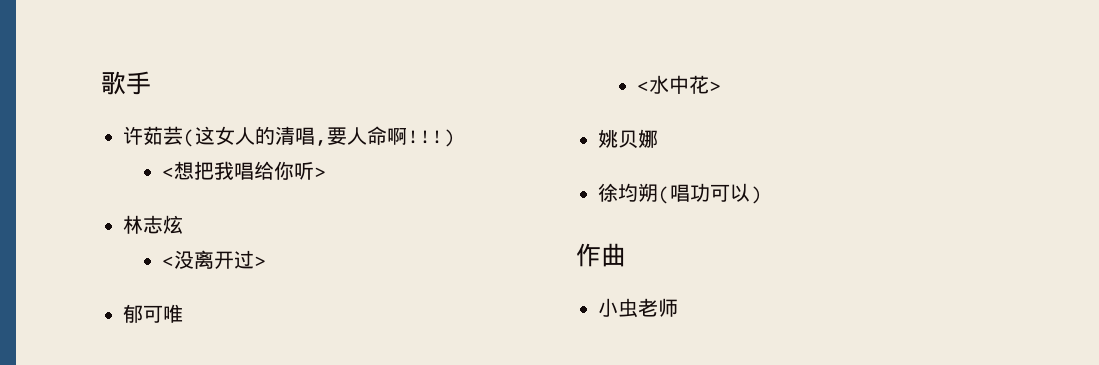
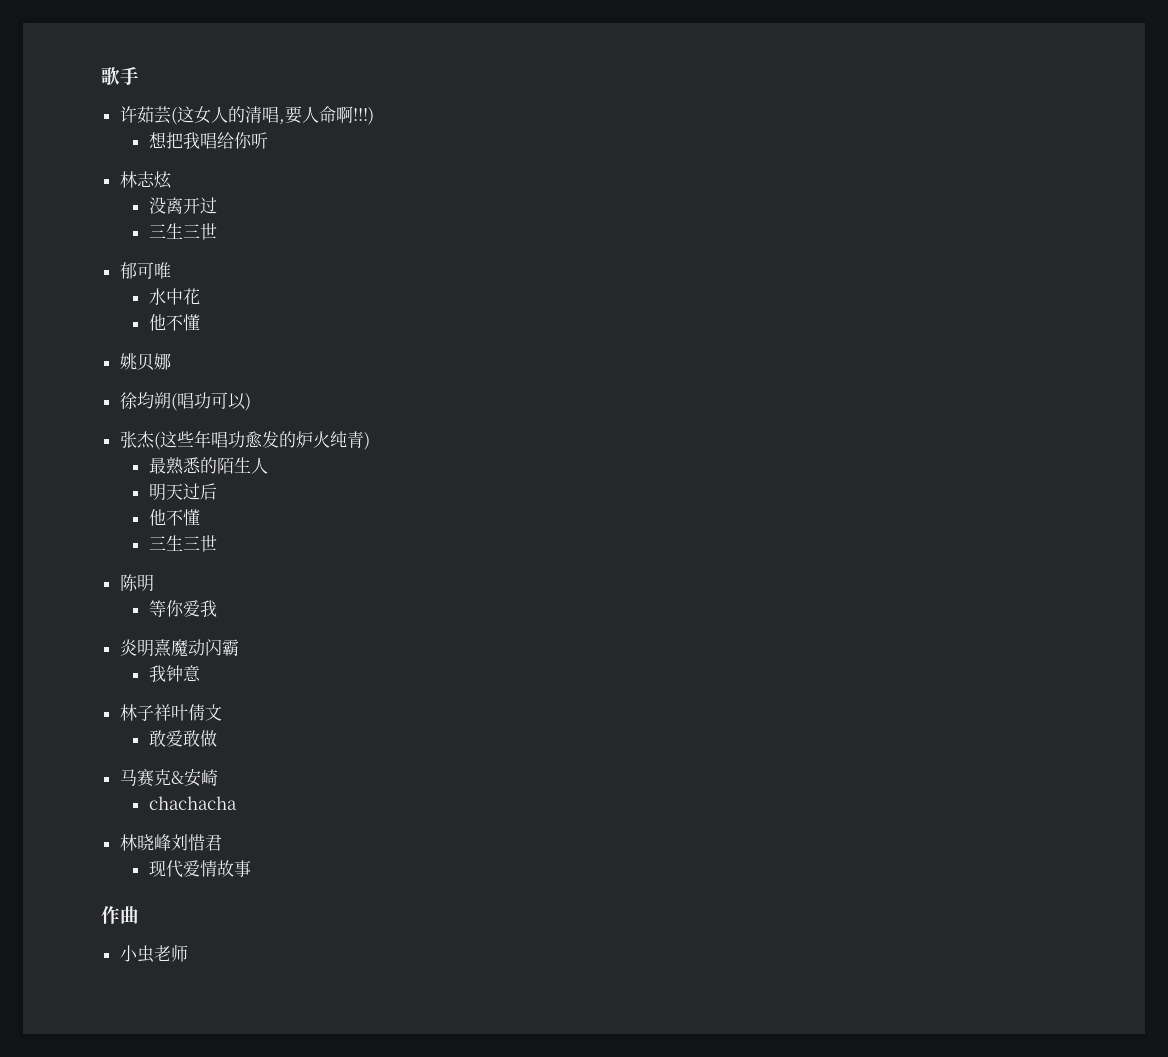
- <想把我唱给你听>
+ 想把我唱给你听
- <没离开过>
+ 没离开过
+ 三生三世
- <水中花>
+ 水中花
+ 他不懂
+ 张杰(这些年唱功愈发的炉火纯青)
+ 最熟悉的陌生人
+ 明天过后
+ 他不懂
+ 三生三世
+ 陈明
+ 等你爱我
+ 炎明熹魔动闪霸
+ 我钟意
+ 林子祥叶倩文
+ 敢爱敢做
+ 马赛克&安崎
+ chachacha
+ 林晓峰刘惜君
+ 现代爱情故事

